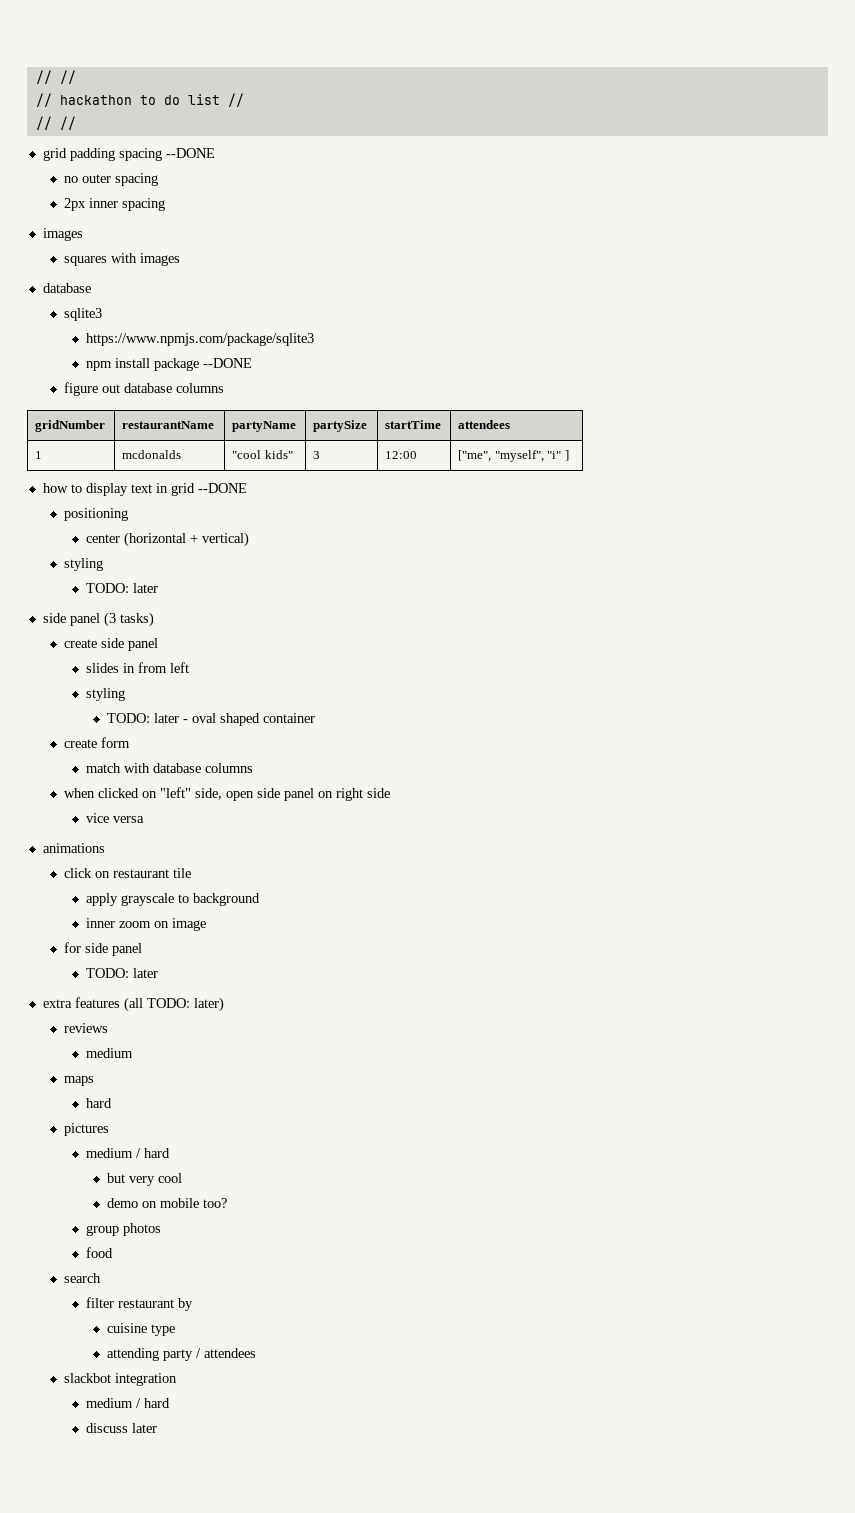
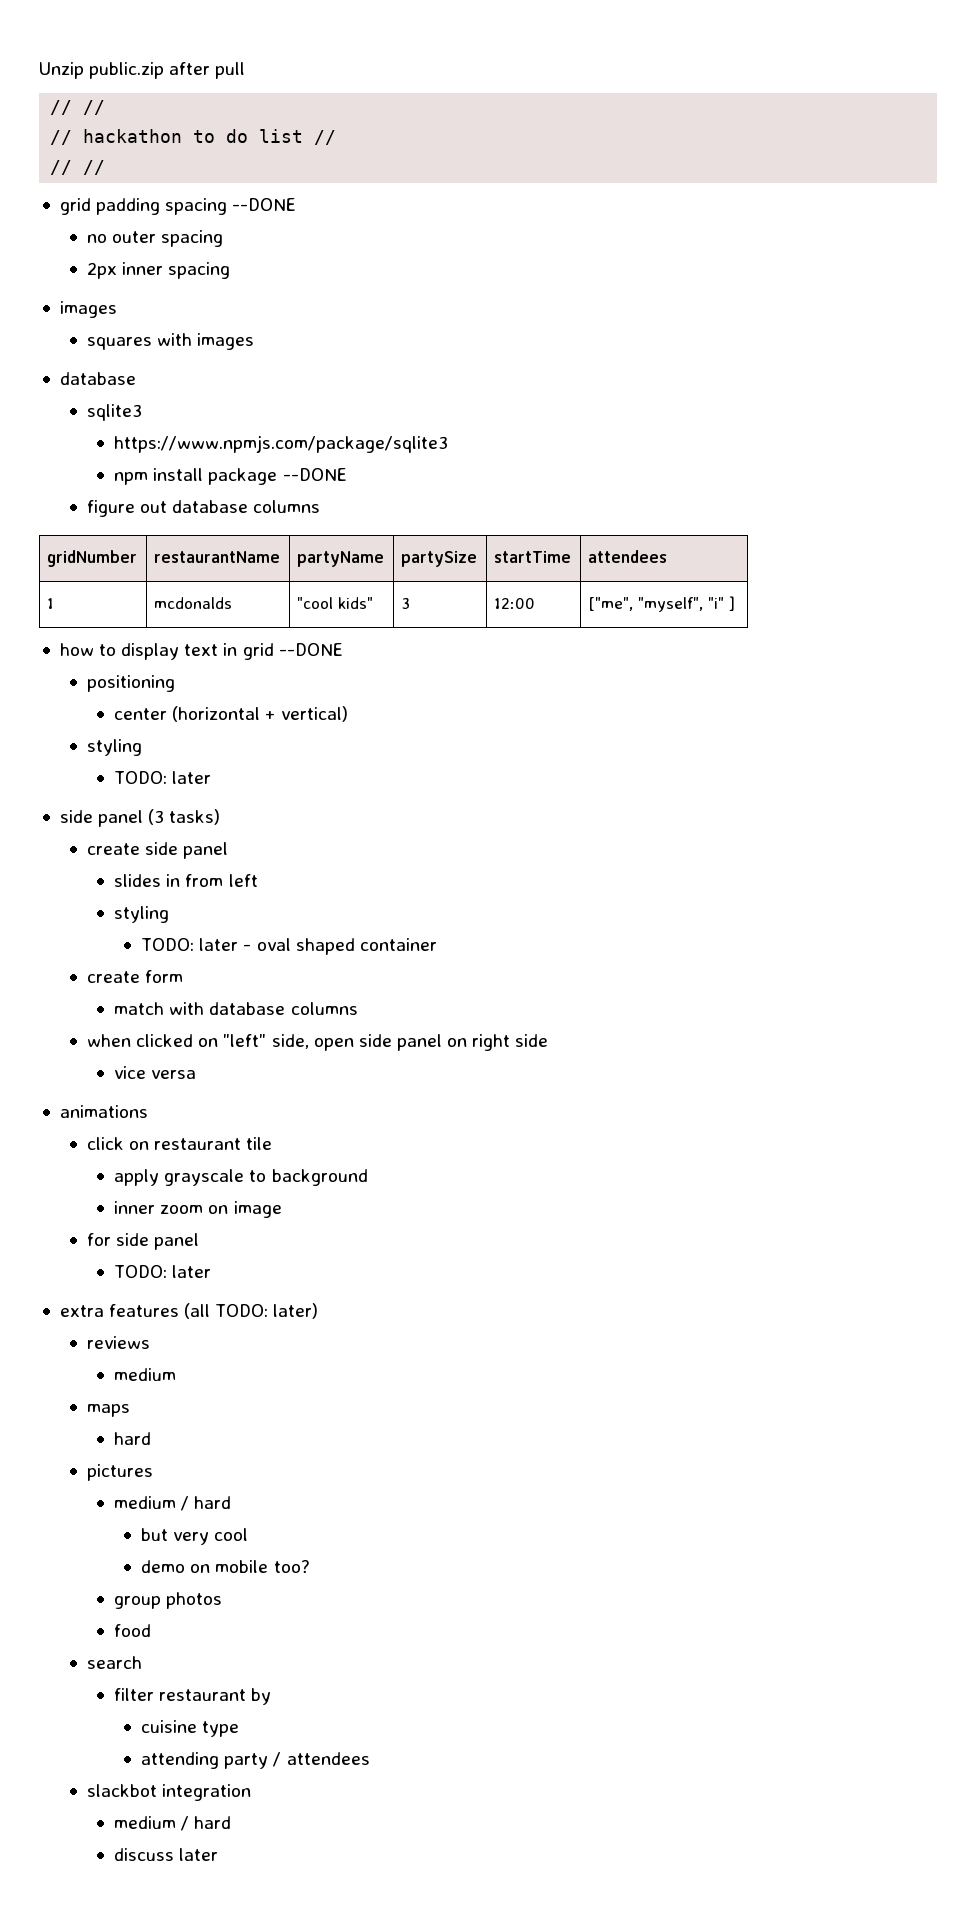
+ Unzip public.zip after pull

